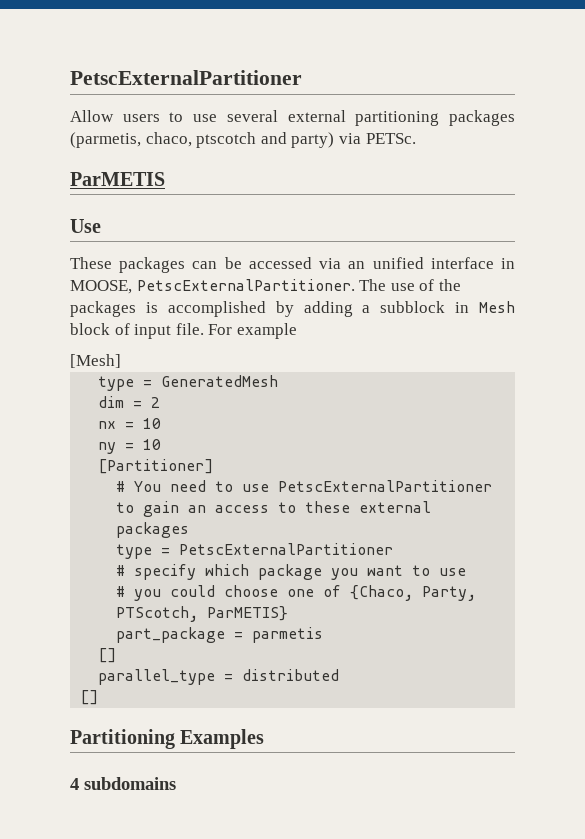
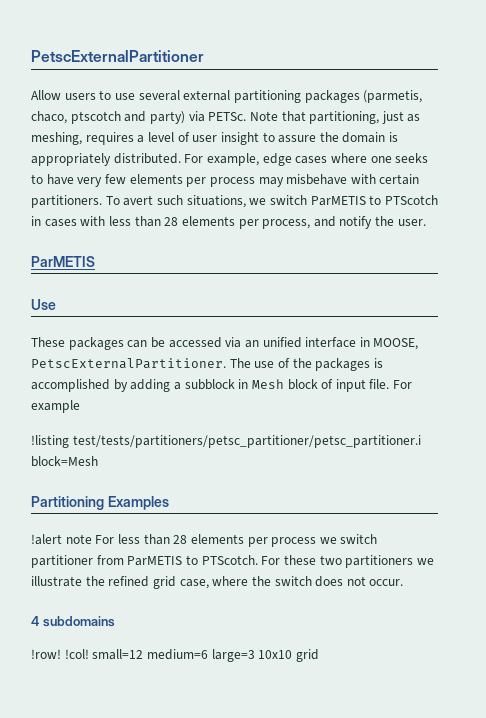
+ Note that partitioning, just as meshing, requires a level of user insight to assure the domain is appropriately distributed. For example, edge cases where one seeks to have very few elements per process may misbehave with certain partitioners. To avert such situations, we switch ParMETIS to PTScotch in cases with less than 28 elements per process, and notify the user.
- [Mesh]
- type = GeneratedMesh
- dim = 2
- nx = 10
- ny = 10
- [Partitioner]
- # You need to use PetscExternalPartitioner to gain an access to these external packages
- type = PetscExternalPartitioner
- # specify which package you want to use
- # you could choose one of {Chaco, Party, PTScotch, ParMETIS}
- part_package = parmetis
- []
- parallel_type = distributed
- []
+ !listing test/tests/partitioners/petsc_partitioner/petsc_partitioner.i block=Mesh
  Partitioning Examples
+ !alert note For less than 28 elements per process we switch partitioner from ParMETIS to PTScotch. For these two partitioners we illustrate the refined grid case, where the switch does not occur.
  4 subdomains
+ !row! !col! small=12 medium=6 large=3 10x10 grid

